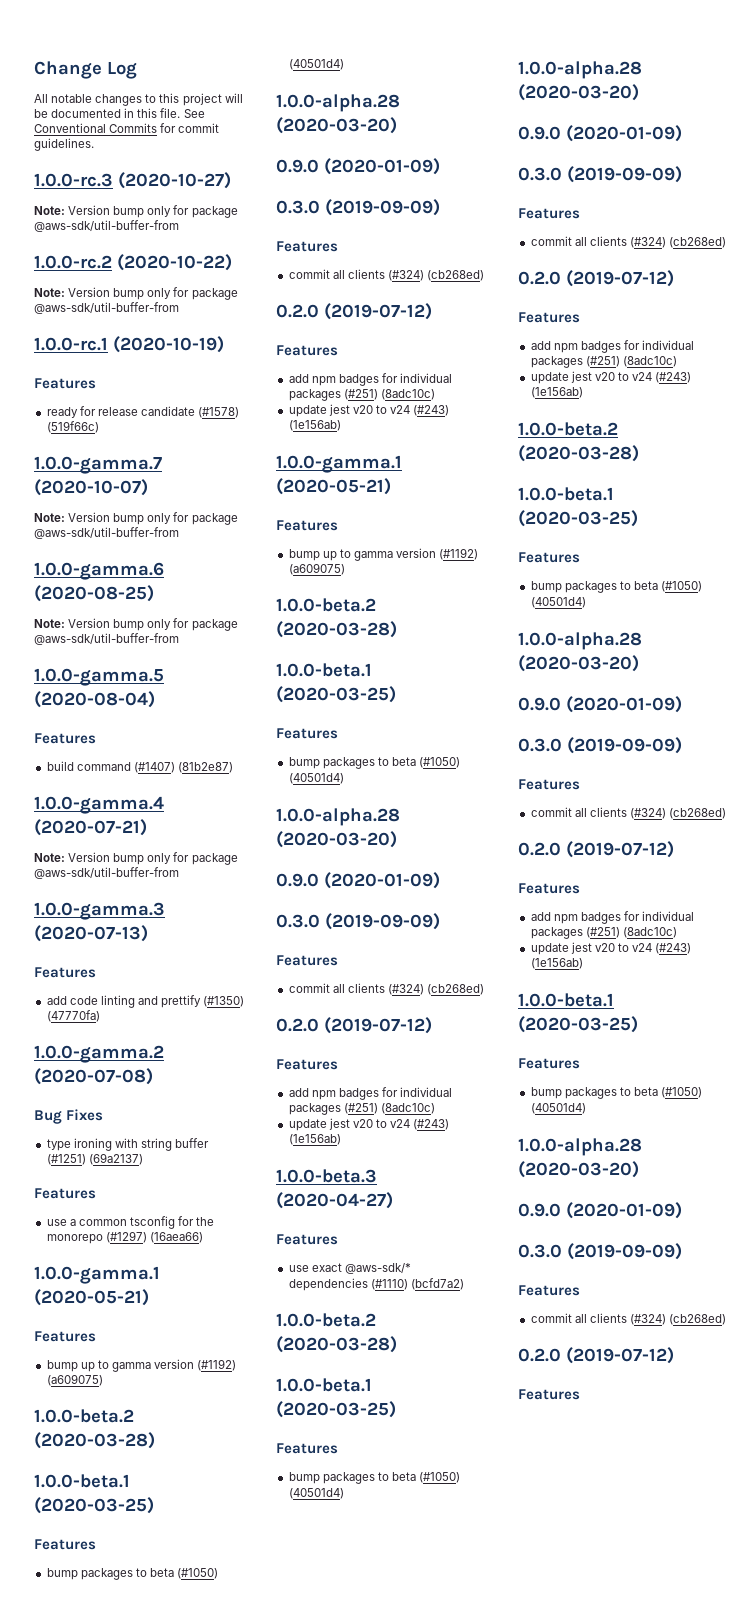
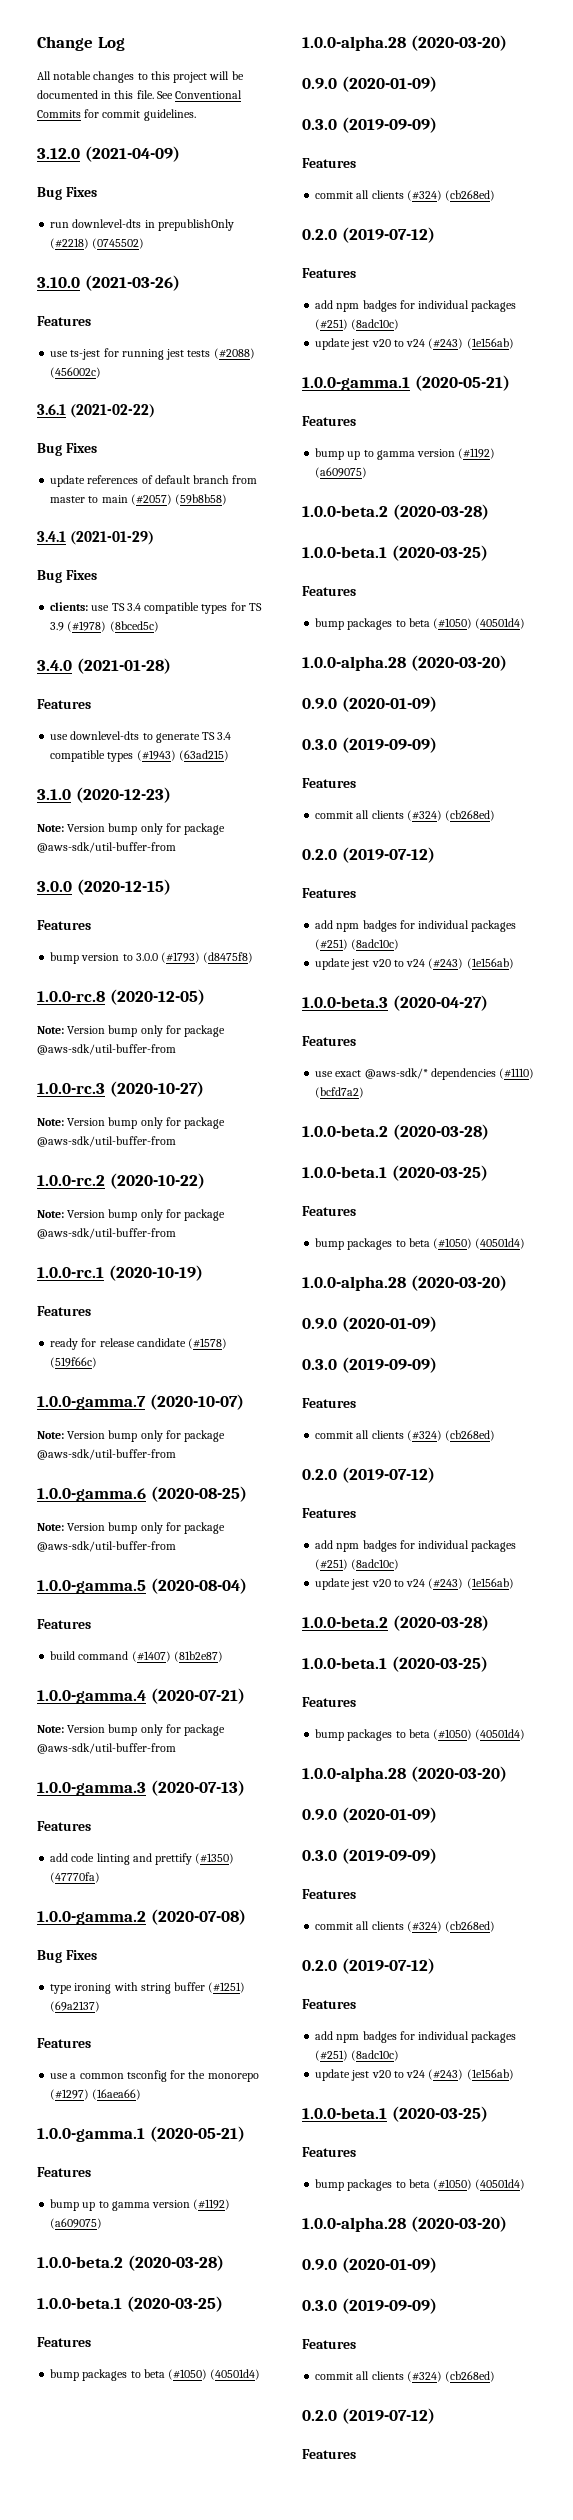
+ 3.12.0 (2021-04-09)
+ Bug Fixes
+ run downlevel-dts in prepublishOnly (#2218) (0745502)
+ 3.10.0 (2021-03-26)
+ Features
+ use ts-jest for running jest tests (#2088) (456002c)
+ 3.6.1 (2021-02-22)
+ Bug Fixes
+ update references of default branch from master to main (#2057) (59b8b58)
+ 3.4.1 (2021-01-29)
+ Bug Fixes
+ clients: use TS 3.4 compatible types for TS 3.9 (#1978) (8bced5c)
+ 3.4.0 (2021-01-28)
+ Features
+ use downlevel-dts to generate TS 3.4 compatible types (#1943) (63ad215)
+ 3.1.0 (2020-12-23)
+ Note: Version bump only for package @aws-sdk/util-buffer-from
+ 3.0.0 (2020-12-15)
+ Features
+ bump version to 3.0.0 (#1793) (d8475f8)
+ 1.0.0-rc.8 (2020-12-05)
+ Note: Version bump only for package @aws-sdk/util-buffer-from

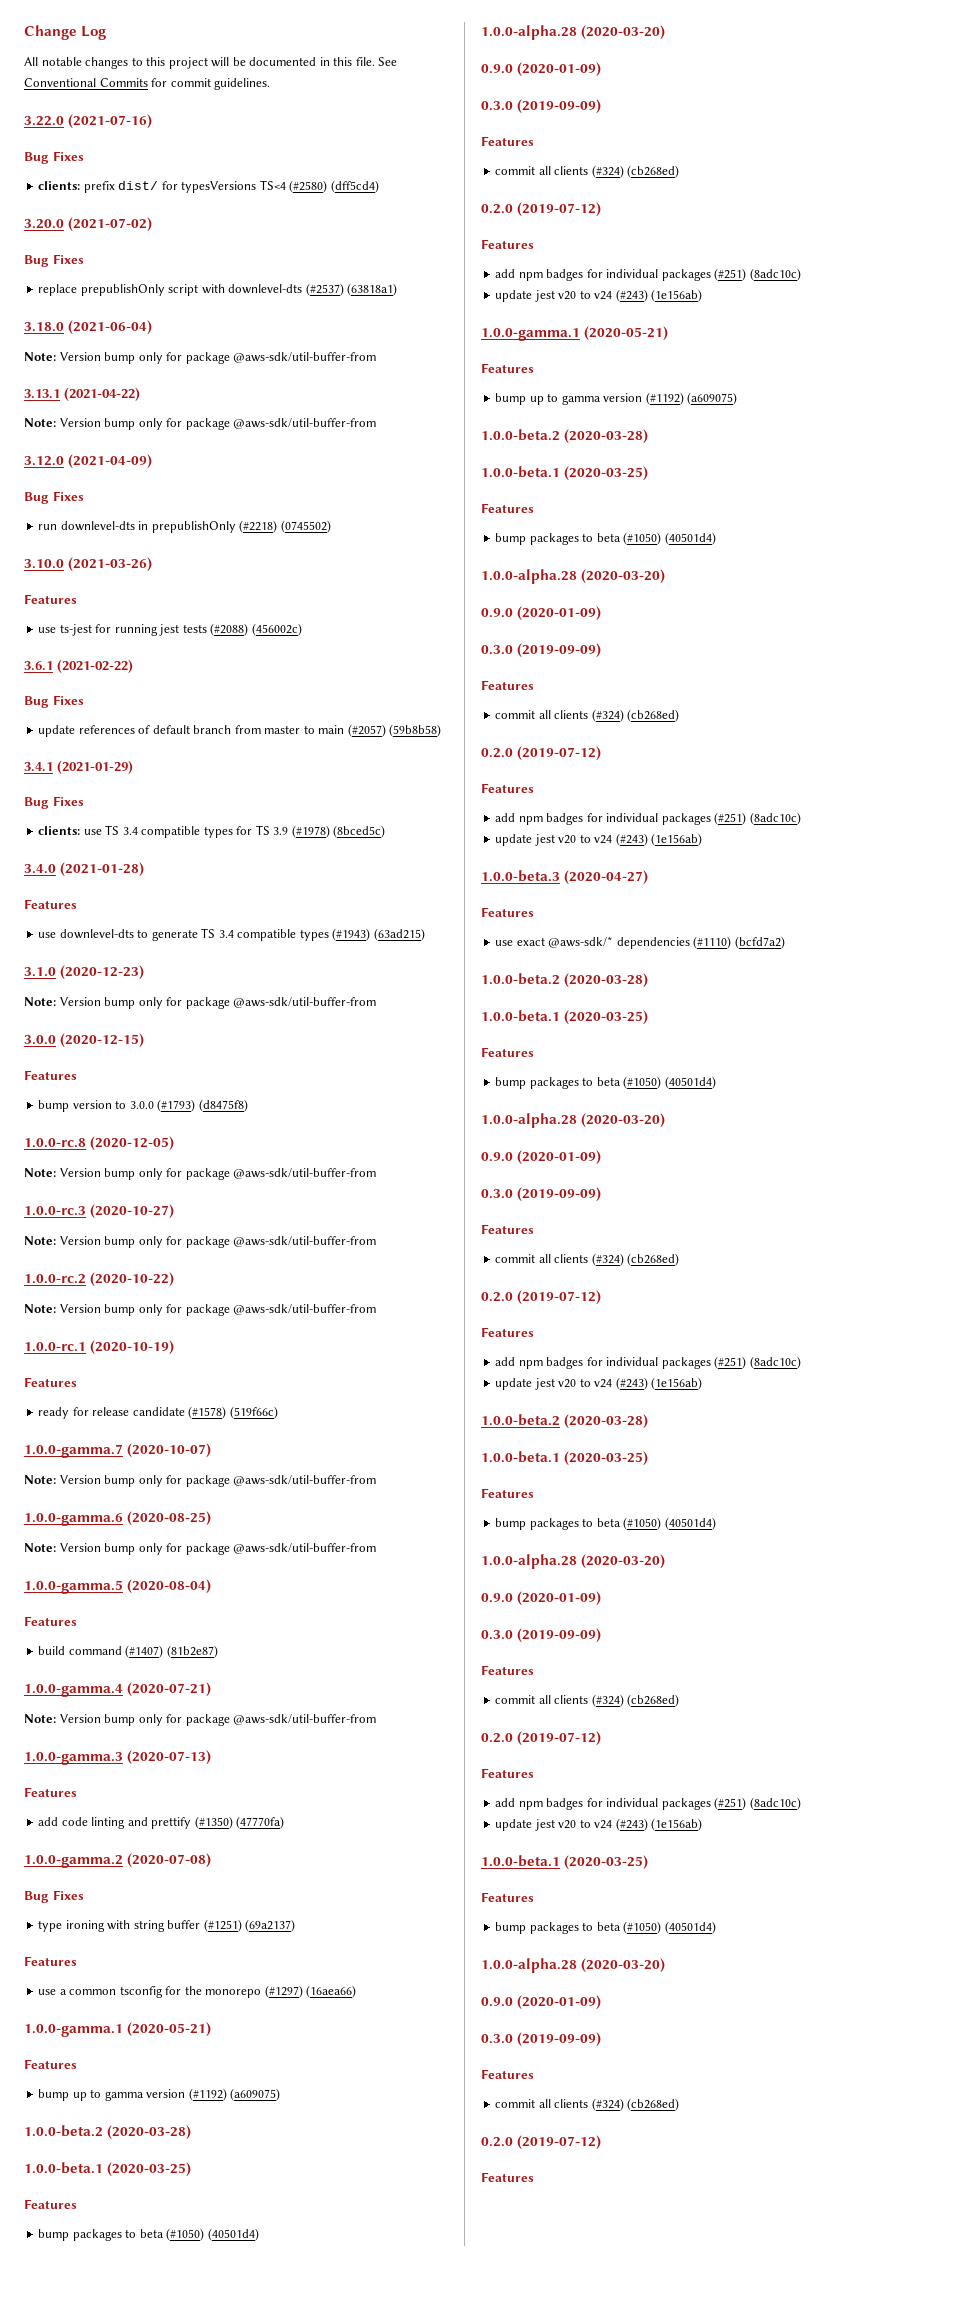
+ 3.22.0 (2021-07-16)
+ Bug Fixes
+ clients: prefix dist/ for typesVersions TS<4 (#2580) (dff5cd4)
+ 3.20.0 (2021-07-02)
+ Bug Fixes
+ replace prepublishOnly script with downlevel-dts (#2537) (63818a1)
+ 3.18.0 (2021-06-04)
+ Note: Version bump only for package @aws-sdk/util-buffer-from
+ 3.13.1 (2021-04-22)
+ Note: Version bump only for package @aws-sdk/util-buffer-from

